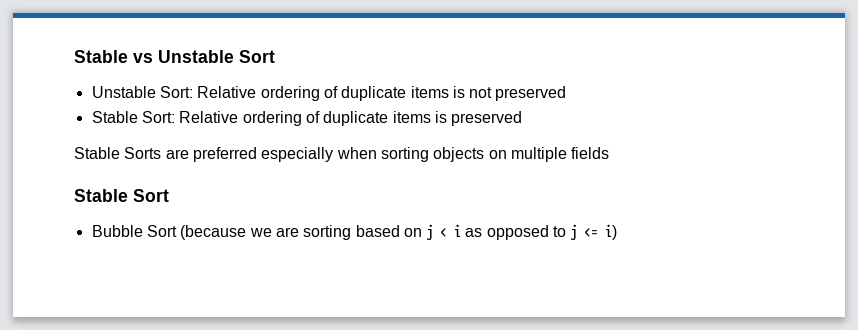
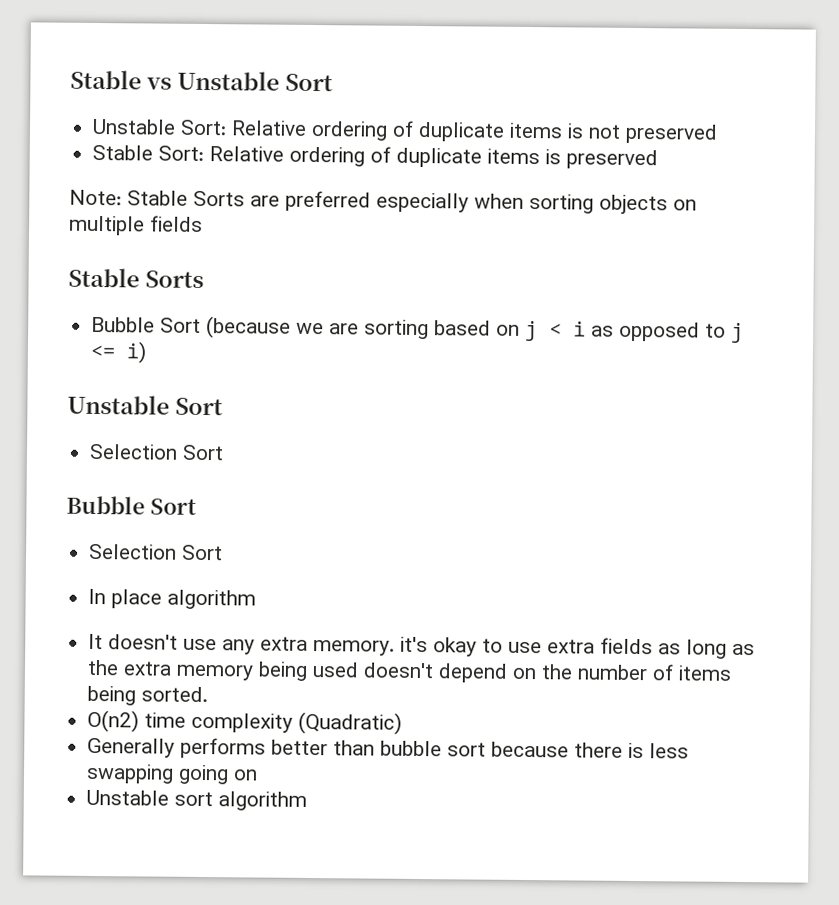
- Stable Sorts are preferred especially when sorting objects on multiple fields
- Stable Sort
+ Note: Stable Sorts are preferred especially when sorting objects on multiple fields
+ Stable Sorts
  Bubble Sort (because we are sorting based on j < i as opposed to j <= i)
+ Unstable Sort
+ Selection Sort
+ Bubble Sort
+ Selection Sort
+ In place algorithm
+ It doesn't use any extra memory. it's okay to use extra fields as long as the extra memory being used doesn't depend on the number of items being sorted.
+ O(n2) time complexity (Quadratic)
+ Generally performs better than bubble sort because there is less swapping going on
+ Unstable sort algorithm

